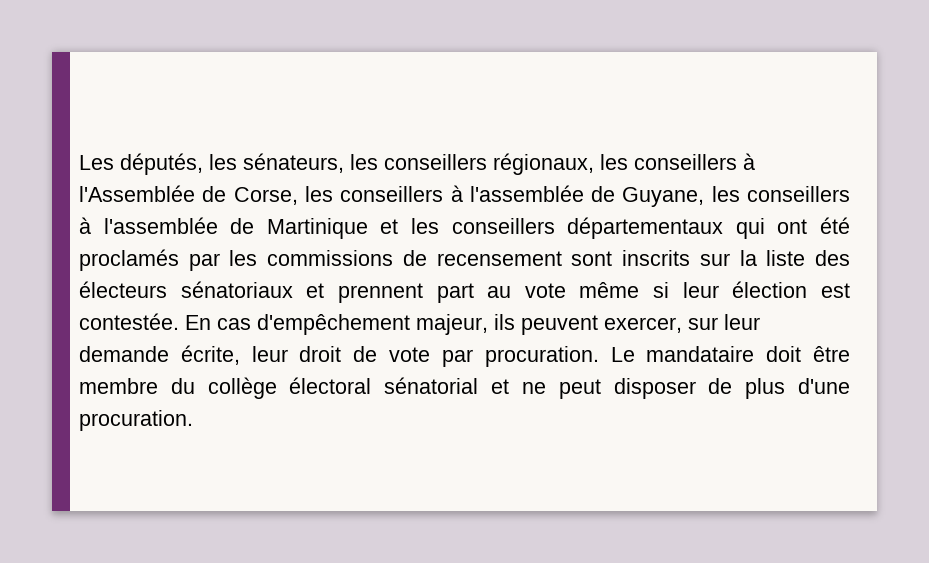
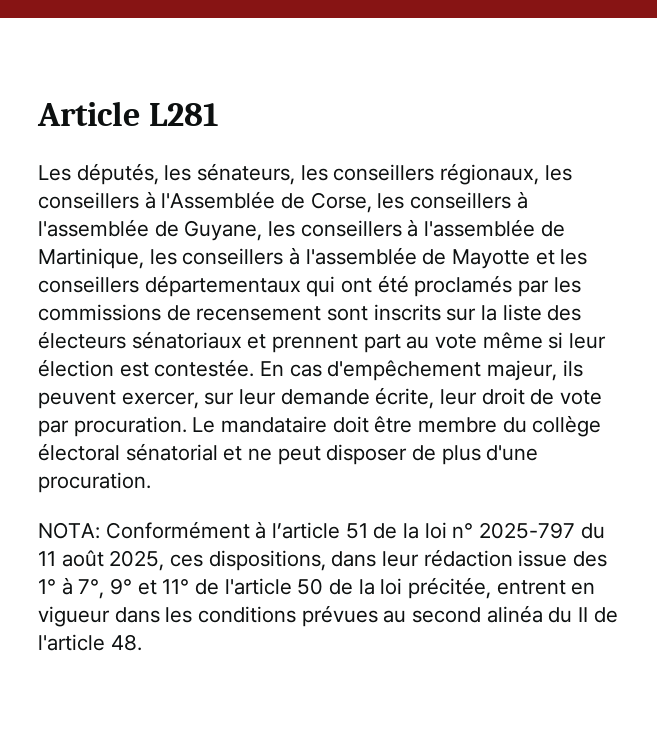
+ Article L281
- Les députés, les sénateurs, les conseillers régionaux, les conseillers à l'Assemblée de Corse, les conseillers à l'assemblée de Guyane, les conseillers à l'assemblée de Martinique et les conseillers départementaux qui ont été proclamés par les commissions de recensement sont inscrits sur la liste des électeurs sénatoriaux et prennent part au vote même si leur élection est contestée.
+ Les députés, les sénateurs, les conseillers régionaux, les conseillers à l'Assemblée de Corse, les conseillers à l'assemblée de Guyane, les conseillers à l'assemblée de Martinique, les conseillers à l'assemblée de Mayotte et les conseillers départementaux qui ont été proclamés par les commissions de recensement sont inscrits sur la liste des électeurs sénatoriaux et prennent part au vote même si leur élection est contestée.
+ NOTA: Conformément à l’article 51 de la loi n° 2025-797 du 11 août 2025, ces dispositions, dans leur rédaction issue des 1° à 7°, 9° et 11° de l'article 50 de la loi précitée, entrent en vigueur dans les conditions prévues au second alinéa du II de l'article 48.

